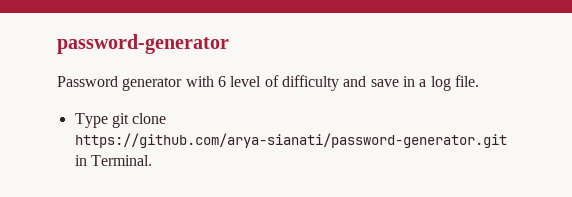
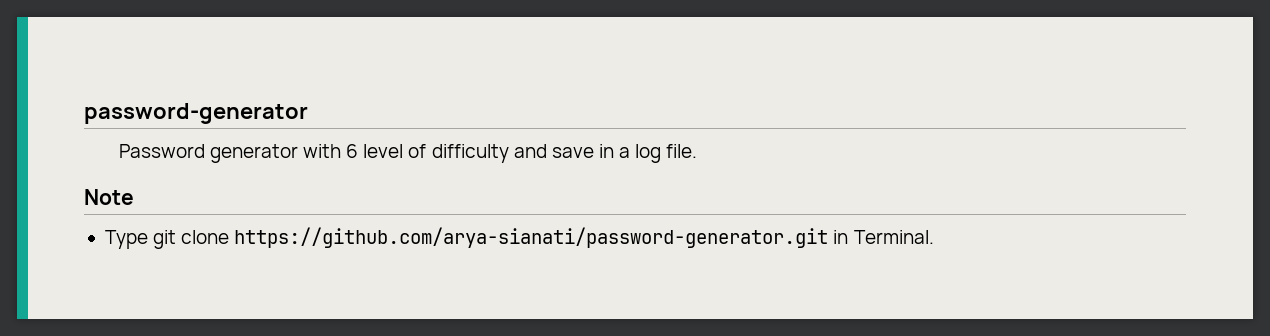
+ Note

